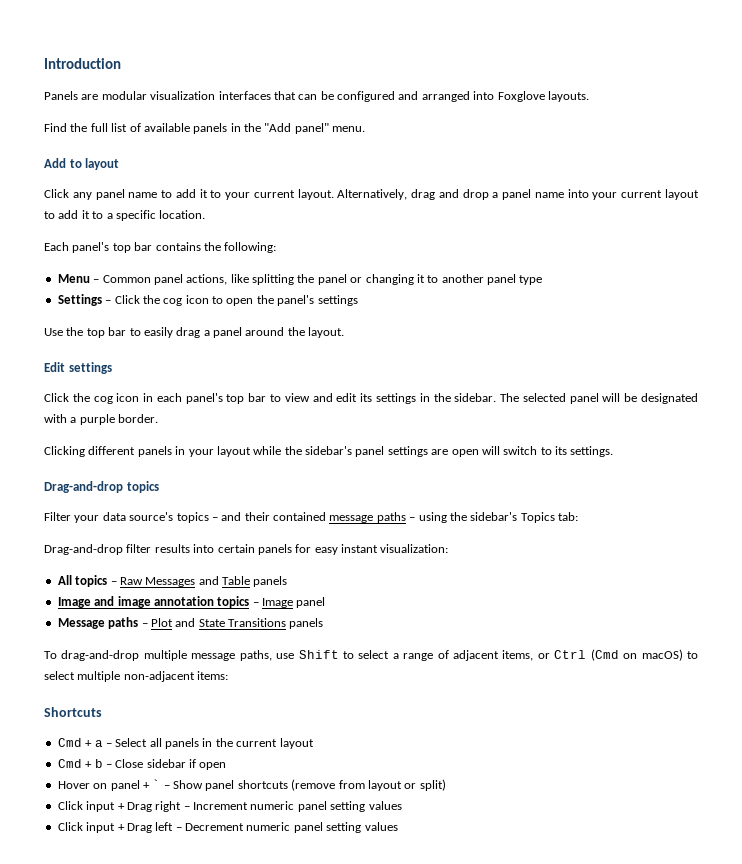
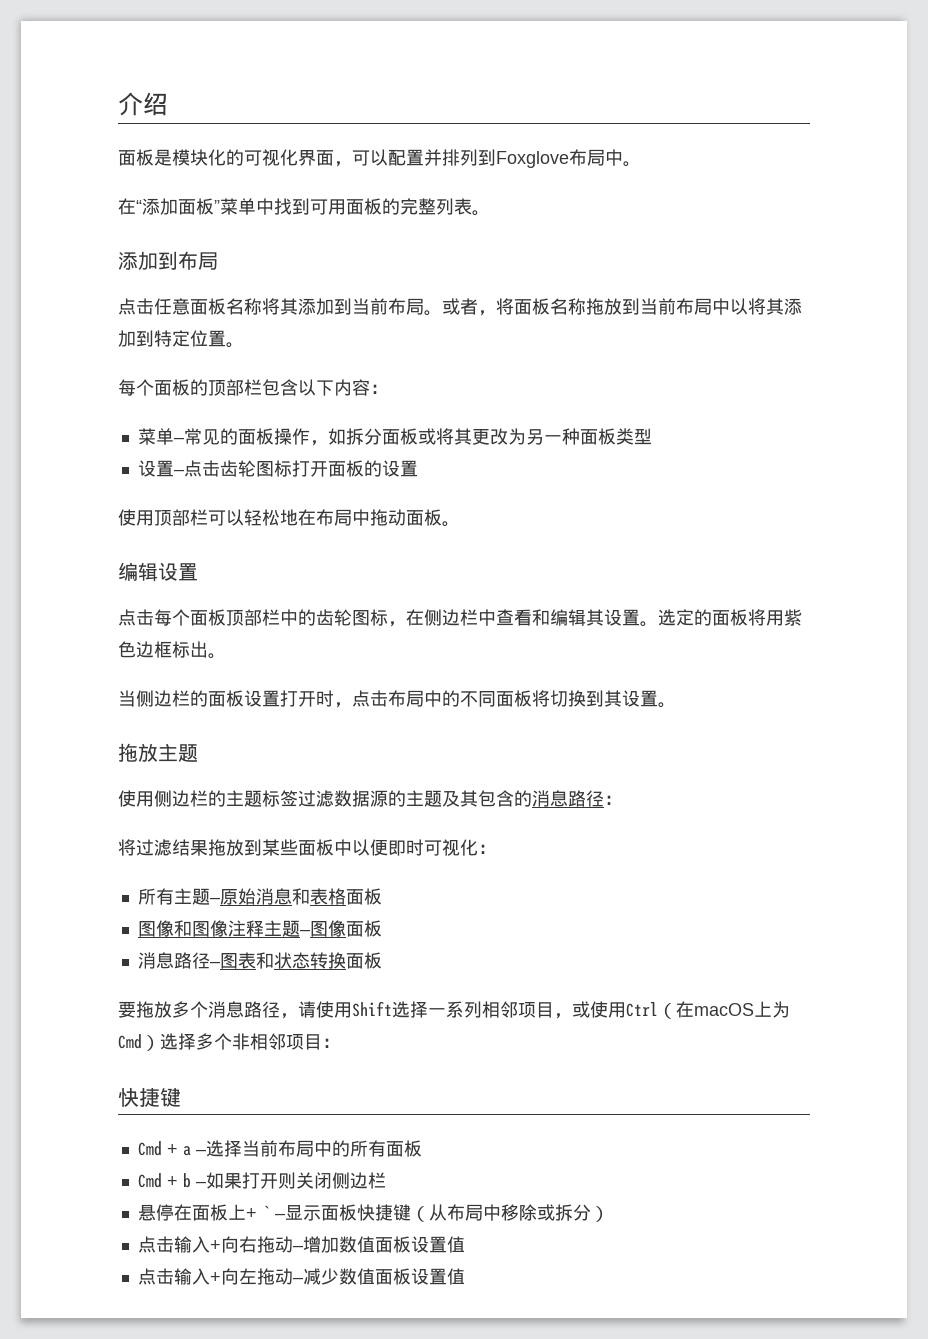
- Introduction
- Panels are modular visualization interfaces that can be configured and arranged into Foxglove layouts.
- Find the full list of available panels in the "Add panel" menu.
- Add to layout
- Click any panel name to add it to your current layout. Alternatively, drag and drop a panel name into your current layout to add it to a specific location.
- Each panel's top bar contains the following:
- Menu – Common panel actions, like splitting the panel or changing it to another panel type
- Settings – Click the cog icon to open the panel's settings
- Use the top bar to easily drag a panel around the layout.
- Edit settings
- Click the cog icon in each panel's top bar to view and edit its settings in the sidebar. The selected panel will be designated with a purple border.
- Clicking different panels in your layout while the sidebar's panel settings are open will switch to its settings.
- Drag-and-drop topics
- Filter your data source's topics – and their contained message paths – using the sidebar's Topics tab:
- Drag-and-drop filter results into certain panels for easy instant visualization:
- All topics – Raw Messages and Table panels
- Image and image annotation topics – Image panel
- Message paths – Plot and State Transitions panels
- To drag-and-drop multiple message paths, use Shift to select a range of adjacent items, or Ctrl (Cmd on macOS) to select multiple non-adjacent items:
- Shortcuts
- Cmd + a – Select all panels in the current layout
- Cmd + b – Close sidebar if open
- Hover on panel + ` – Show panel shortcuts (remove from layout or split)
- Click input + Drag right – Increment numeric panel setting values
- Click input + Drag left – Decrement numeric panel setting values
+ 介绍
+ 面板是模块化的可视化界面，可以配置并排列到Foxglove布局中。
+ 在“添加面板”菜单中找到可用面板的完整列表。
+ 添加到布局
+ 点击任意面板名称将其添加到当前布局。或者，将面板名称拖放到当前布局中以将其添加到特定位置。
+ 每个面板的顶部栏包含以下内容：
+ 菜单–常见的面板操作，如拆分面板或将其更改为另一种面板类型
+ 设置–点击齿轮图标打开面板的设置
+ 使用顶部栏可以轻松地在布局中拖动面板。
+ 编辑设置
+ 点击每个面板顶部栏中的齿轮图标，在侧边栏中查看和编辑其设置。选定的面板将用紫色边框标出。
+ 当侧边栏的面板设置打开时，点击布局中的不同面板将切换到其设置。
+ 拖放主题
+ 使用侧边栏的主题标签过滤数据源的主题及其包含的消息路径：
+ 将过滤结果拖放到某些面板中以便即时可视化：
+ 所有主题–原始消息和表格面板
+ 图像和图像注释主题–图像面板
+ 消息路径–图表和状态转换面板
+ 要拖放多个消息路径，请使用Shift选择一系列相邻项目，或使用Ctrl（在macOS上为Cmd）选择多个非相邻项目：
+ 快捷键
+ Cmd + a –选择当前布局中的所有面板
+ Cmd + b –如果打开则关闭侧边栏
+ 悬停在面板上+ ` –显示面板快捷键（从布局中移除或拆分）
+ 点击输入+向右拖动–增加数值面板设置值
+ 点击输入+向左拖动–减少数值面板设置值

